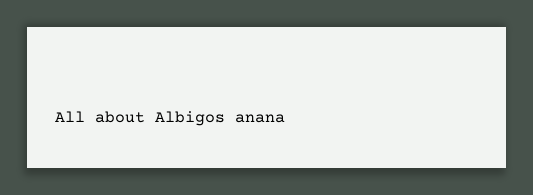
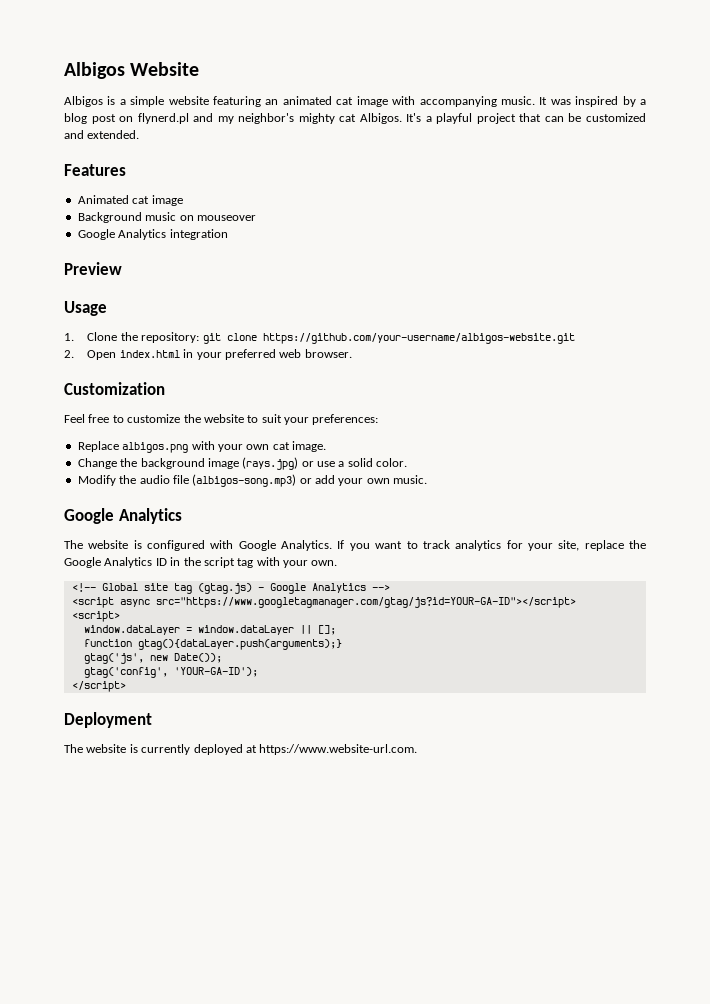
- All about Albigos anana
+ Albigos Website
+ Albigos is a simple website featuring an animated cat image with accompanying music. It was inspired by a blog post on flynerd.pl and my neighbor's mighty cat Albigos. It's a playful project that can be customized and extended.
+ Features
+ Animated cat image
+ Background music on mouseover
+ Google Analytics integration
+ Preview
+ Usage
+ 1. Clone the repository: git clone https://github.com/your-username/albigos-website.git
+ 2. Open index.html in your preferred web browser.
+ Customization
+ Feel free to customize the website to suit your preferences:
+ Replace albigos.png with your own cat image.
+ Change the background image (rays.jpg) or use a solid color.
+ Modify the audio file (albigos-song.mp3) or add your own music.
+ Google Analytics
+ The website is configured with Google Analytics. If you want to track analytics for your site, replace the Google Analytics ID in the script tag with your own.
+ <!-- Global site tag (gtag.js) - Google Analytics -->
+ <script async src="https://www.googletagmanager.com/gtag/js?id=YOUR-GA-ID"></script>
+ <script>
+ window.dataLayer = window.dataLayer || [];
+ function gtag(){dataLayer.push(arguments);}
+ gtag('js', new Date());
+ gtag('config', 'YOUR-GA-ID');
+ </script>
+ Deployment
+ The website is currently deployed at https://www.website-url.com.

